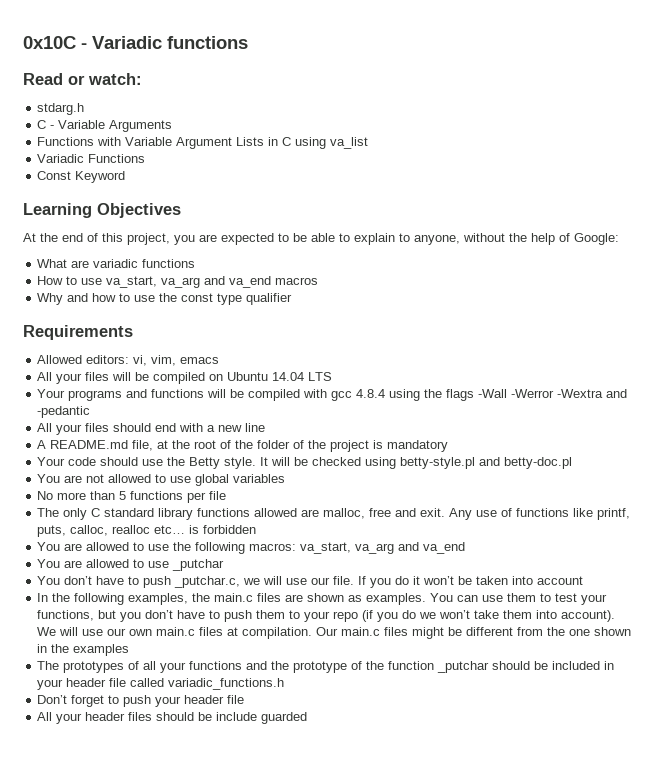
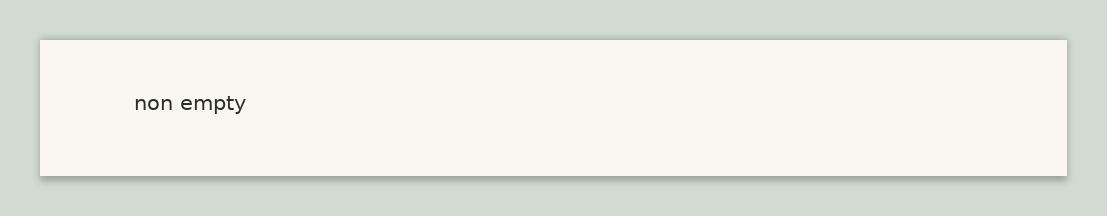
- 0x10C - Variadic functions
- Read or watch:
- stdarg.h
- C - Variable Arguments
- Functions with Variable Argument Lists in C using va_list
- Variadic Functions
- Const Keyword
- Learning Objectives
- At the end of this project, you are expected to be able to explain to anyone, without the help of Google:
- What are variadic functions
- How to use va_start, va_arg and va_end macros
- Why and how to use the const type qualifier
- Requirements
- Allowed editors: vi, vim, emacs
- All your files will be compiled on Ubuntu 14.04 LTS
- Your programs and functions will be compiled with gcc 4.8.4 using the flags -Wall -Werror -Wextra and -pedantic
- All your files should end with a new line
- A README.md file, at the root of the folder of the project is mandatory
- Your code should use the Betty style. It will be checked using betty-style.pl and betty-doc.pl
- You are not allowed to use global variables
- No more than 5 functions per file
- The only C standard library functions allowed are malloc, free and exit. Any use of functions like printf, puts, calloc, realloc etc… is forbidden
- You are allowed to use the following macros: va_start, va_arg and va_end
- You are allowed to use _putchar
- You don’t have to push _putchar.c, we will use our file. If you do it won’t be taken into account
- In the following examples, the main.c files are shown as examples. You can use them to test your functions, but you don’t have to push them to your repo (if you do we won’t take them into account). We will use our own main.c files at compilation. Our main.c files might be different from the one shown in the examples
- The prototypes of all your functions and the prototype of the function _putchar should be included in your header file called variadic_functions.h
- Don’t forget to push your header file
- All your header files should be include guarded
+ non empty

